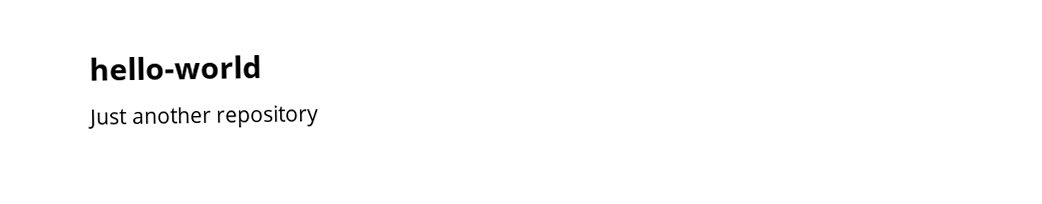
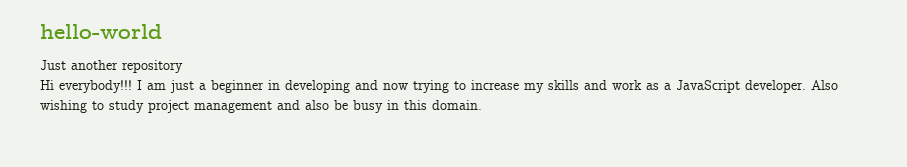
+ Hi everybody!!! I am just a beginner in developing and now trying to increase my skills and work as a JavaScript developer. Also wishing to study project management and also be busy in this domain.

